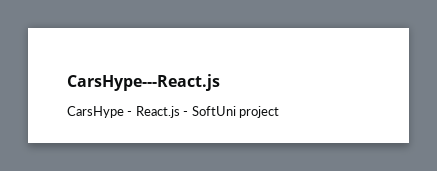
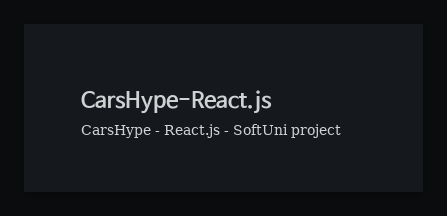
- CarsHype---React.js
+ CarsHype-React.js

